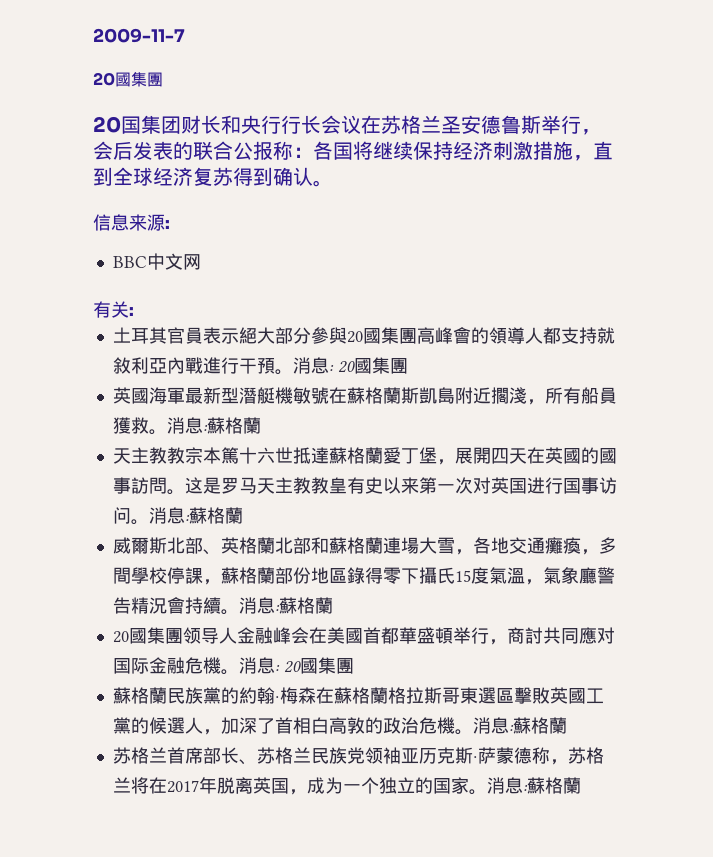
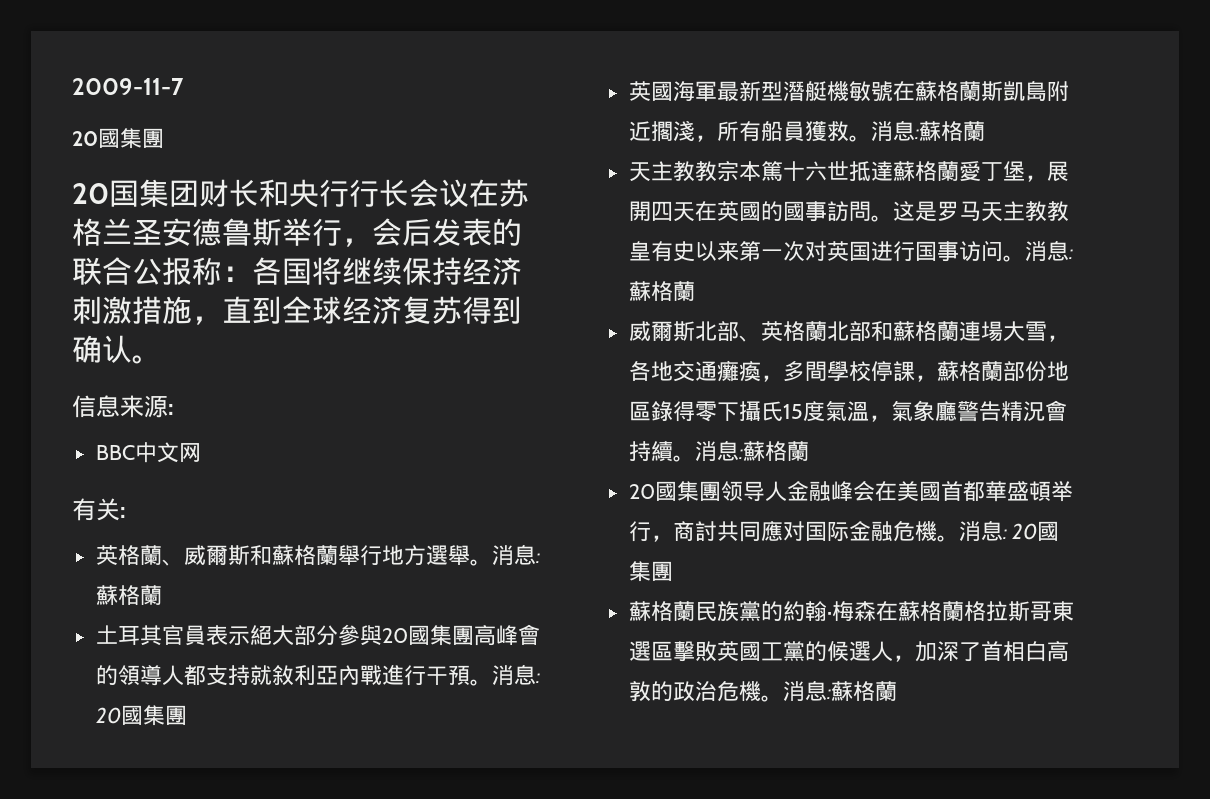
+ 英格蘭、威爾斯和蘇格蘭舉行地方選舉。消息:蘇格蘭
- 苏格兰首席部长、苏格兰民族党领袖亚历克斯·萨蒙德称，苏格兰将在2017年脱离英国，成为一个独立的国家。消息:蘇格蘭

